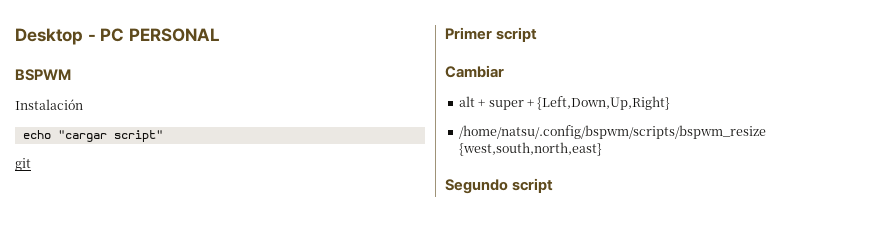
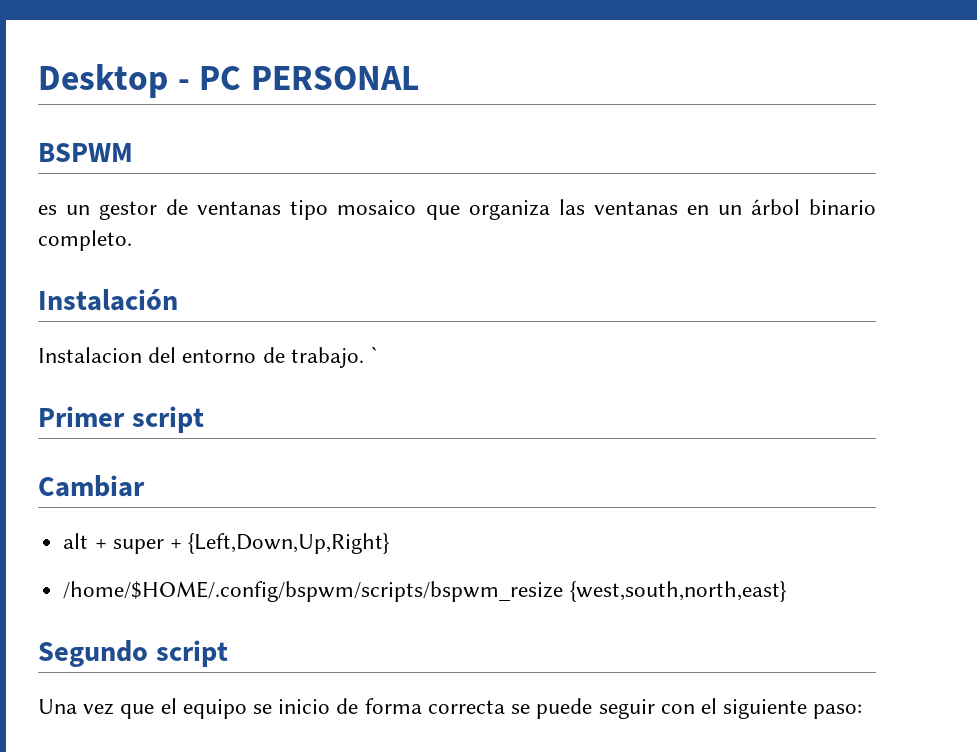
+ es un gestor de ventanas tipo mosaico que organiza las ventanas en un árbol binario completo.
  Instalación
- echo "cargar script"
- git
+ Instalacion del entorno de trabajo. `
- /home/natsu/.config/bspwm/scripts/bspwm_resize {west,south,north,east}
+ /home/$HOME/.config/bspwm/scripts/bspwm_resize {west,south,north,east}
+ Una vez que el equipo se inicio de forma correcta se puede seguir con el siguiente paso:

